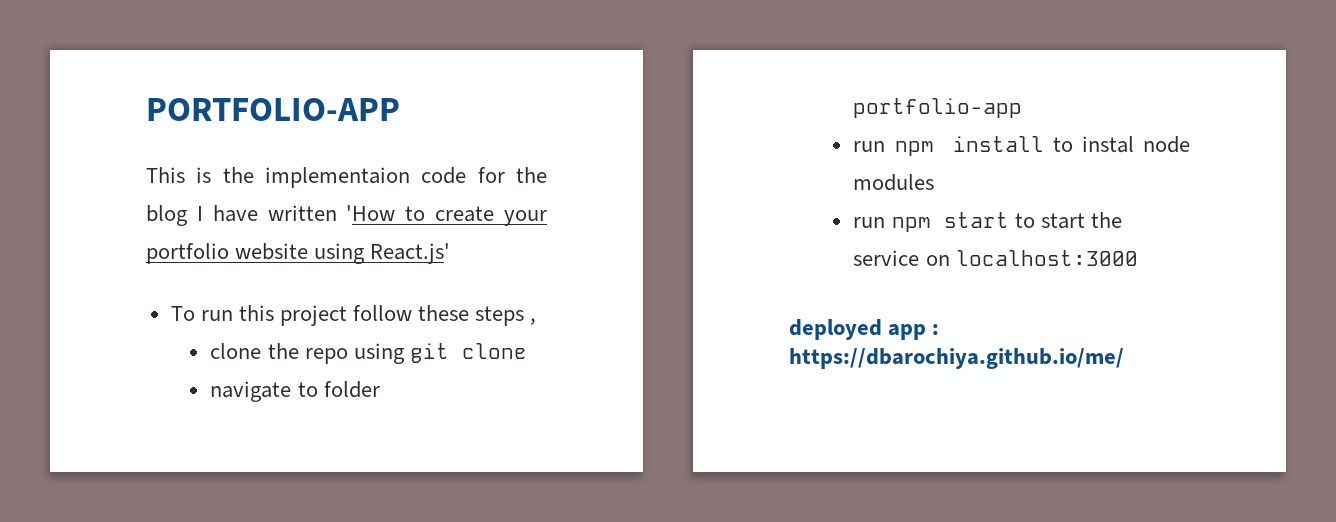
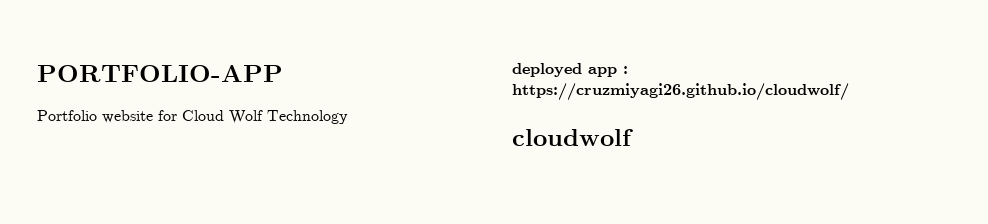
- This is the implementaion code for the blog I have written 'How to create your portfolio website using React.js'
- To run this project follow these steps ,
- clone the repo using git clone
- navigate to folder portfolio-app
- run npm install to instal node modules
- run npm start to start the service on localhost:3000
+ Portfolio website for Cloud Wolf Technology
- deployed app : https://dbarochiya.github.io/me/
+ deployed app : https://cruzmiyagi26.github.io/cloudwolf/
+ cloudwolf

